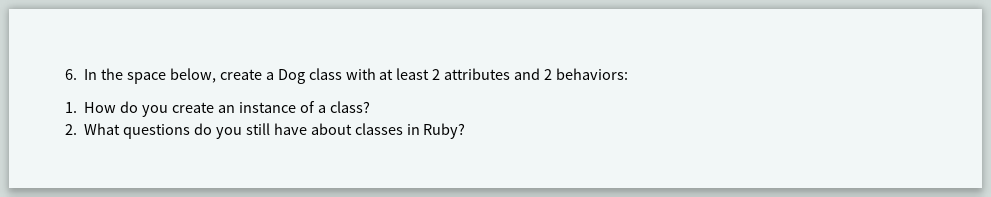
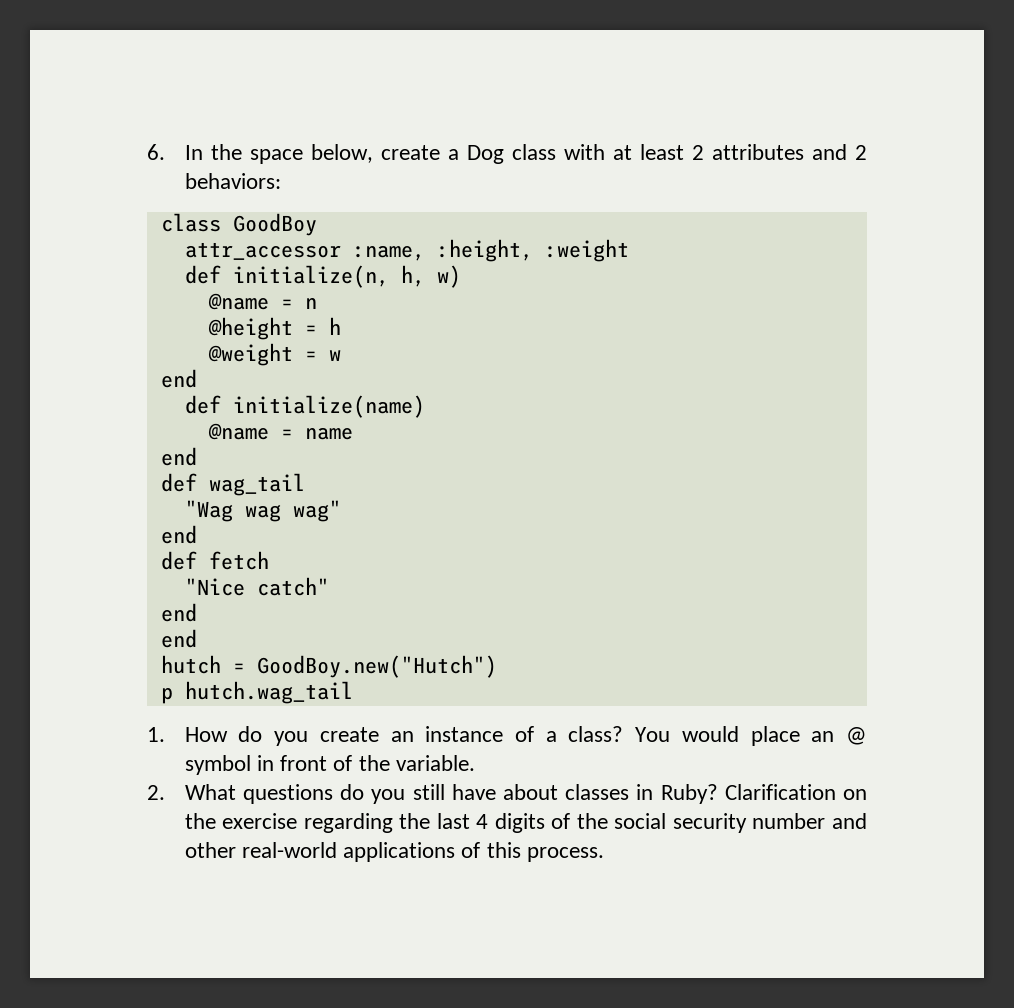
+ class GoodBoy
+ attr_accessor :name, :height, :weight
+ def initialize(n, h, w)
+ @name = n
+ @height = h
+ @weight = w
+ end
+ def initialize(name)
+ @name = name
+ end
+ def wag_tail
+ "Wag wag wag"
+ end
+ def fetch
+ "Nice catch"
+ end
+ end
+ hutch = GoodBoy.new("Hutch")
+ p hutch.wag_tail
+ You would place an @ symbol in front of the variable.
+ Clarification on the exercise regarding the last 4 digits of the social security number and other real-world applications of this process.

